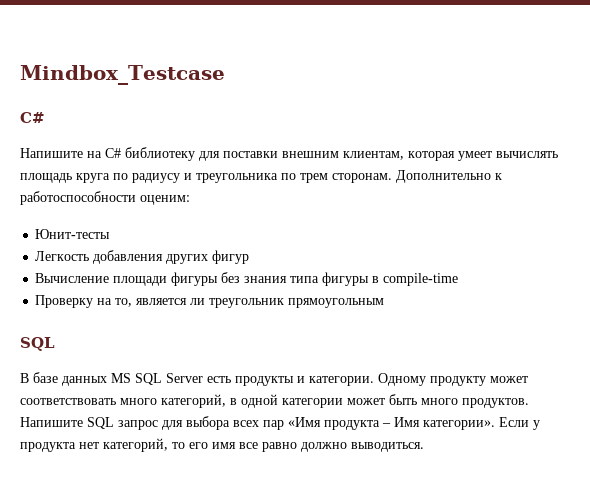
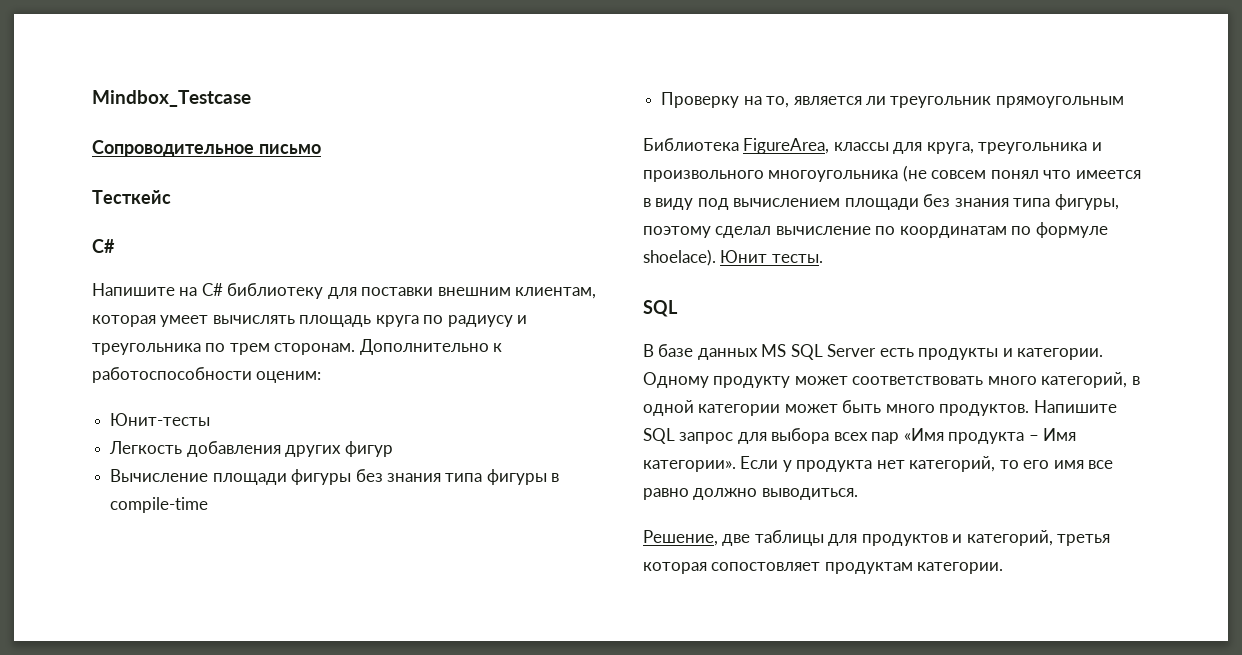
+ Сопроводительное письмо
+ Тесткейс
+ Библиотека FigureArea, классы для круга, треугольника и произвольного многоугольника (не совсем понял что имеется в виду под вычислением площади без знания типа фигуры, поэтому сделал вычисление по координатам по формуле shoelace). Юнит тесты.
+ Решение, две таблицы для продуктов и категорий, третья которая сопостовляет продуктам категории.

